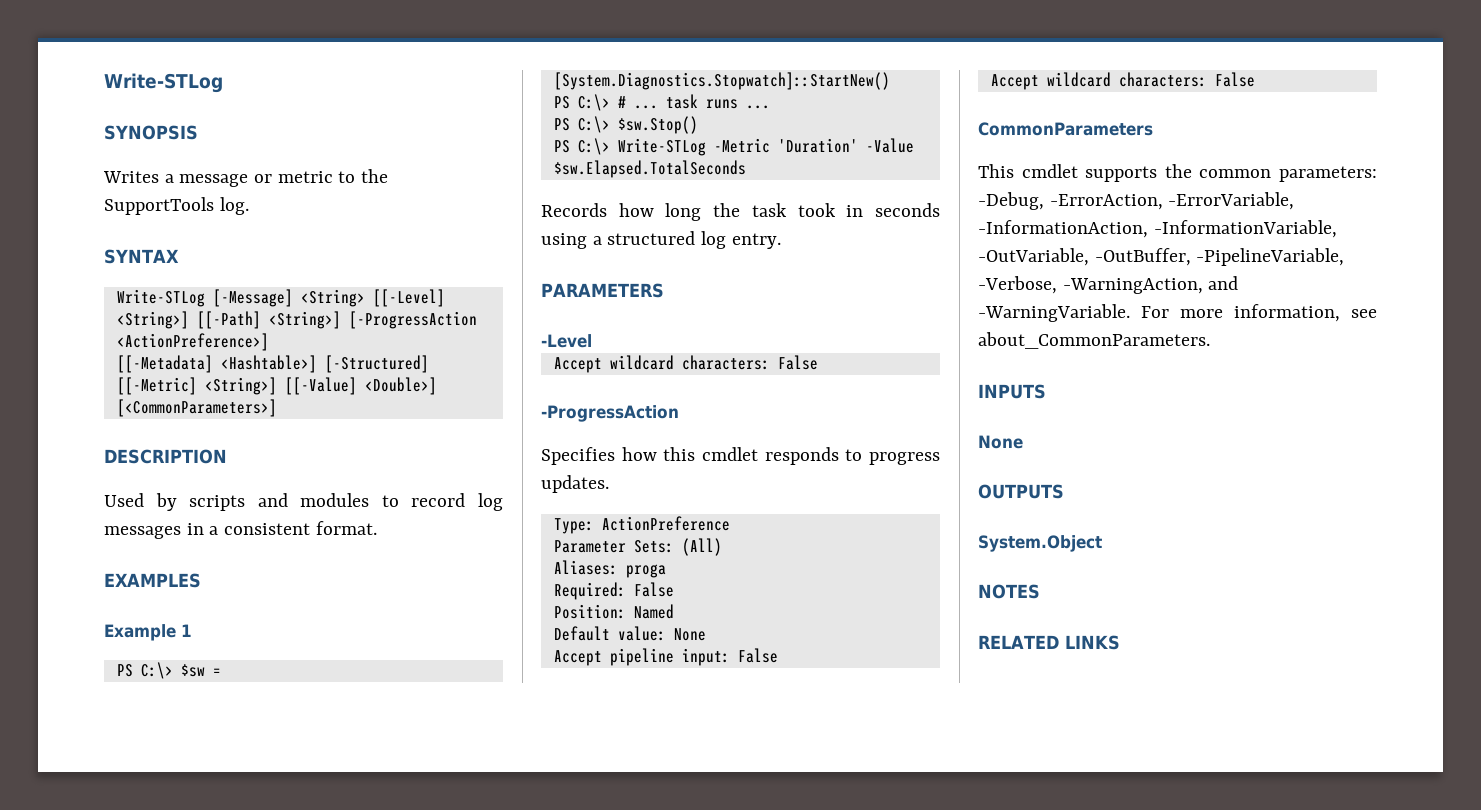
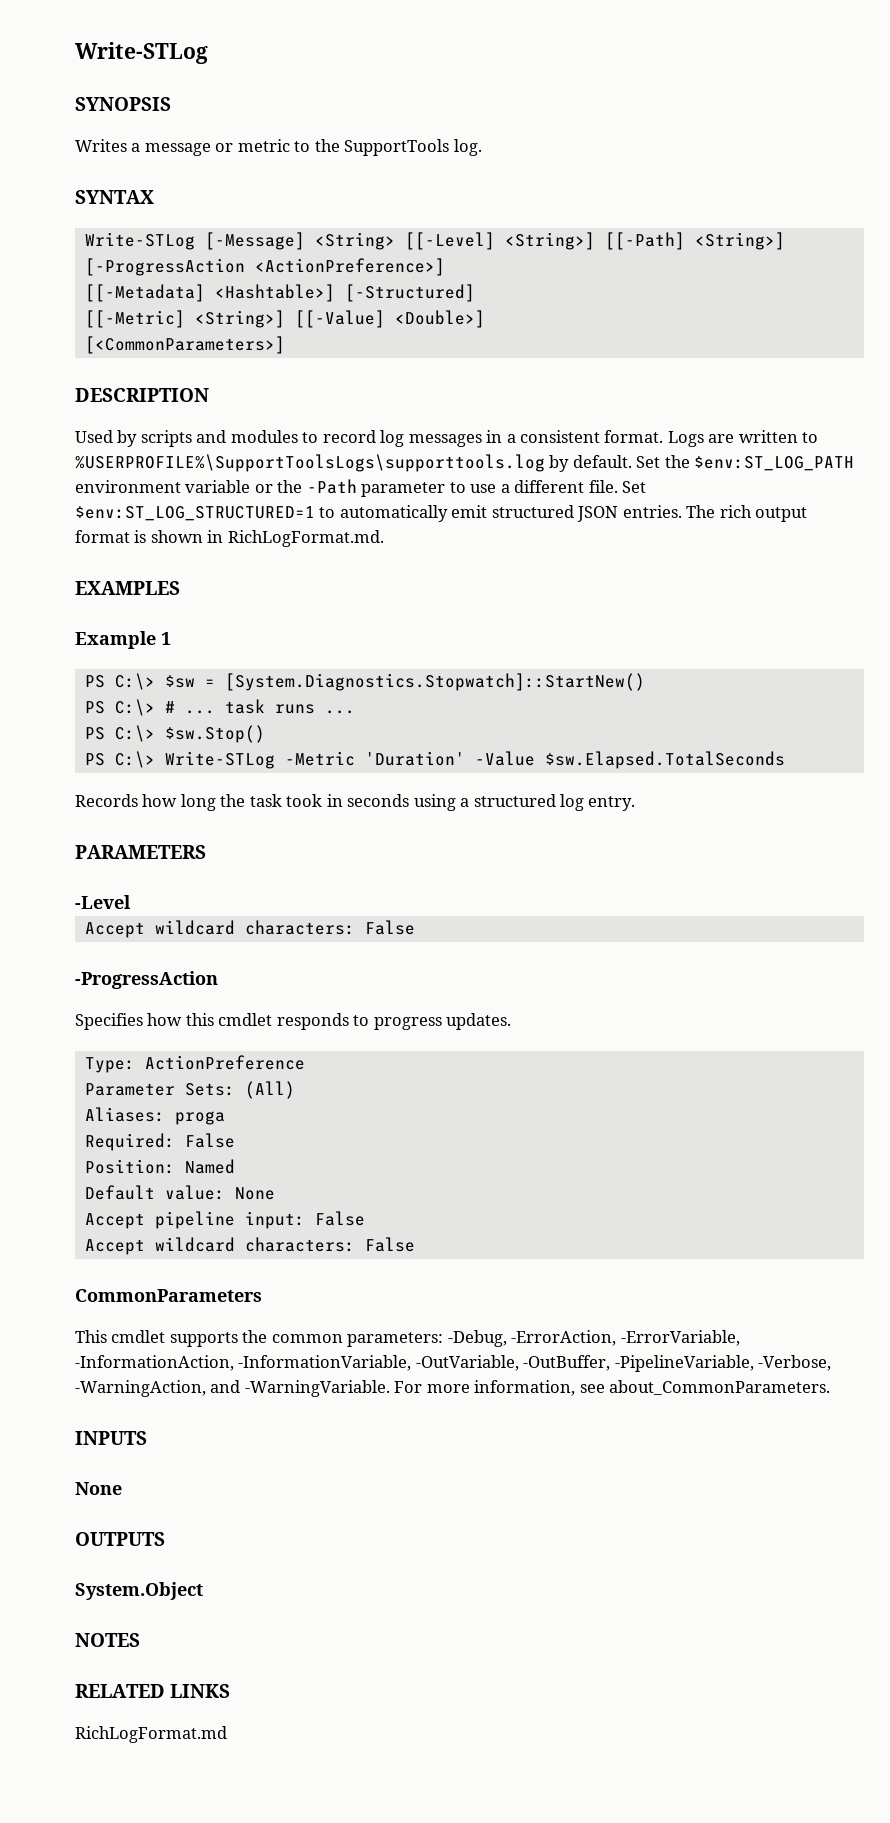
+ Logs are written to %USERPROFILE%\SupportToolsLogs\supporttools.log by default. Set the $env:ST_LOG_PATH environment variable or the -Path parameter to use a different file. Set $env:ST_LOG_STRUCTURED=1 to automatically emit structured JSON entries. The rich output format is shown in RichLogFormat.md.
+ RichLogFormat.md

